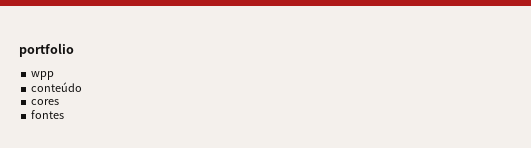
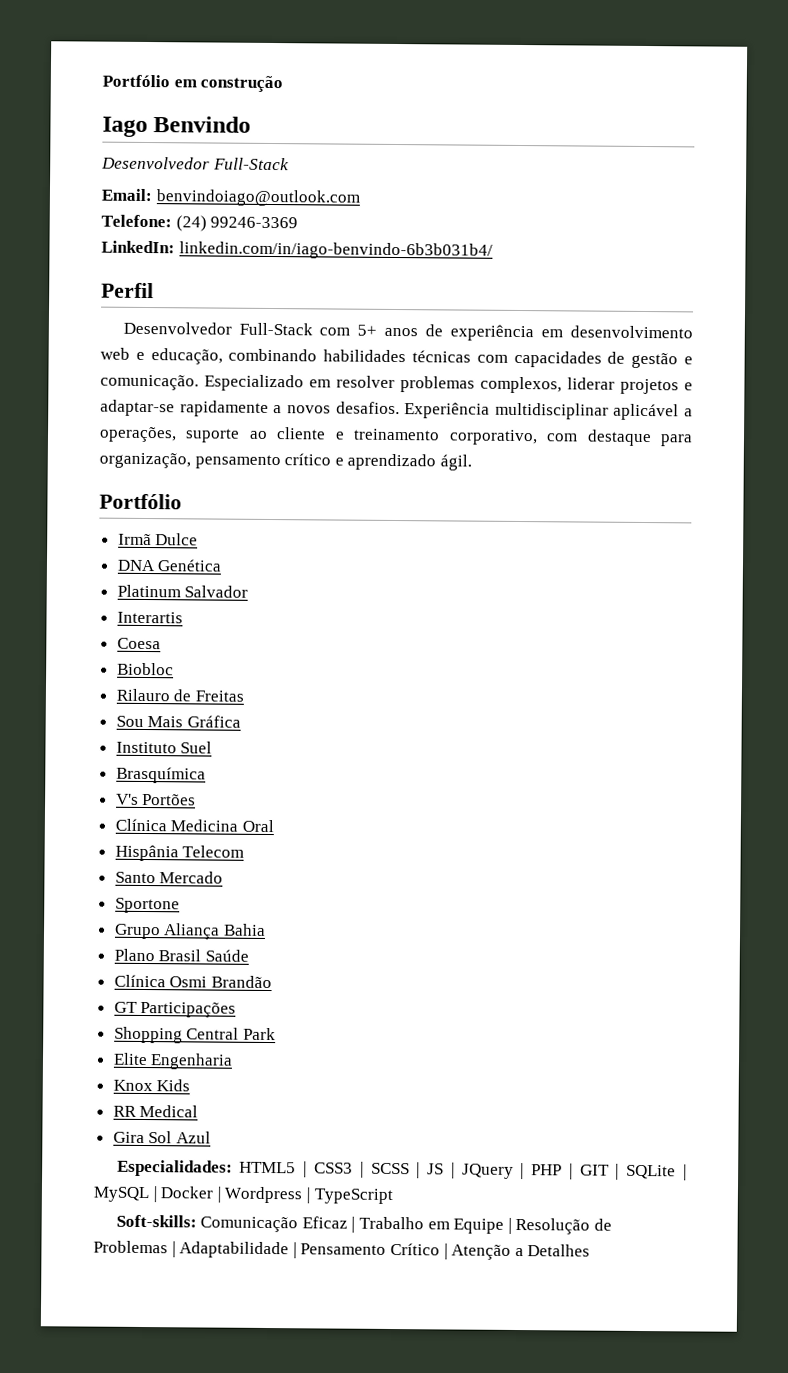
- portfolio
- wpp
- conteúdo
- cores
- fontes
+ Portfólio em construção
+ Iago Benvindo
+ Desenvolvedor Full-Stack
+ Email: benvindoiago@outlook.com
+ Telefone: (24) 99246-3369
+ LinkedIn: linkedin.com/in/iago-benvindo-6b3b031b4/
+ Perfil
+ Desenvolvedor Full-Stack com 5+ anos de experiência em desenvolvimento web e educação, combinando habilidades técnicas com capacidades de gestão e comunicação. Especializado em resolver problemas complexos, liderar projetos e adaptar-se rapidamente a novos desafios. Experiência multidisciplinar aplicável a operações, suporte ao cliente e treinamento corporativo, com destaque para organização, pensamento crítico e aprendizado ágil.
+ Portfólio
+ Irmã Dulce
+ DNA Genética
+ Platinum Salvador
+ Interartis
+ Coesa
+ Biobloc
+ Rilauro de Freitas
+ Sou Mais Gráfica
+ Instituto Suel
+ Brasquímica
+ V's Portões
+ Clínica Medicina Oral
+ Hispânia Telecom
+ Santo Mercado
+ Sportone
+ Grupo Aliança Bahia
+ Plano Brasil Saúde
+ Clínica Osmi Brandão
+ GT Participações
+ Shopping Central Park
+ Elite Engenharia
+ Knox Kids
+ RR Medical
+ Gira Sol Azul
+ Especialidades: HTML5 | CSS3 | SCSS | JS | JQuery | PHP | GIT | SQLite | MySQL | Docker | Wordpress | TypeScript
+ Soft-skills: Comunicação Eficaz | Trabalho em Equipe | Resolução de Problemas | Adaptabilidade | Pensamento Crítico | Atenção a Detalhes

